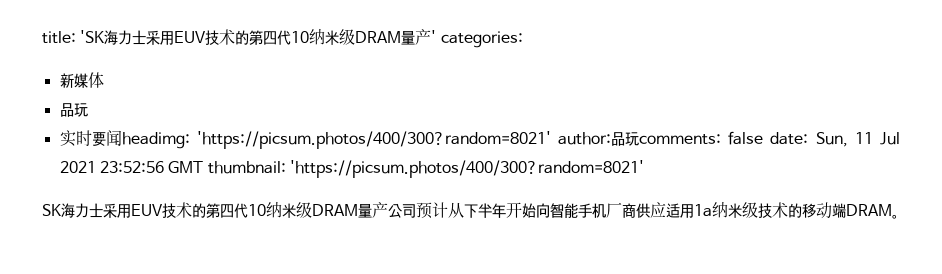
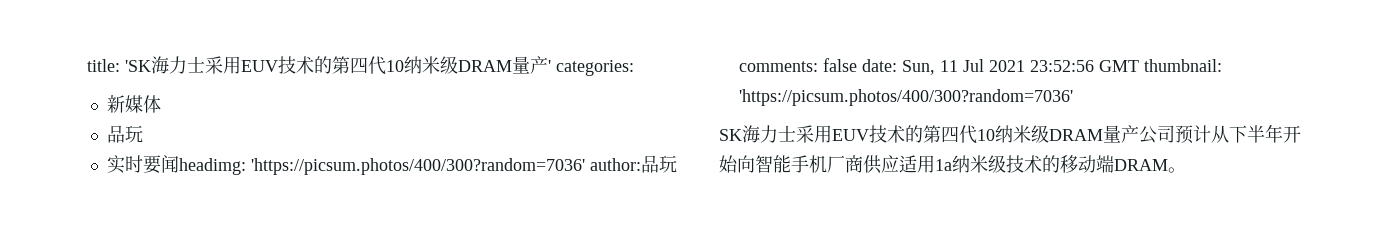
- 实时要闻headimg: 'https://picsum.photos/400/300?random=8021' author:品玩comments: false date: Sun, 11 Jul 2021 23:52:56 GMT thumbnail: 'https://picsum.photos/400/300?random=8021'
+ 实时要闻headimg: 'https://picsum.photos/400/300?random=7036' author:品玩comments: false date: Sun, 11 Jul 2021 23:52:56 GMT thumbnail: 'https://picsum.photos/400/300?random=7036'

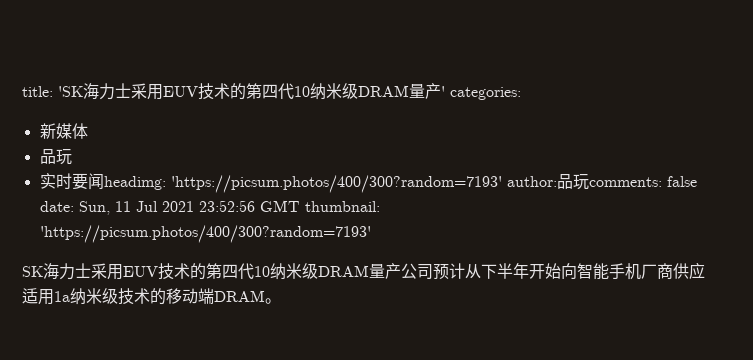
- 实时要闻headimg: 'https://picsum.photos/400/300?random=7036' author:品玩comments: false date: Sun, 11 Jul 2021 23:52:56 GMT thumbnail: 'https://picsum.photos/400/300?random=7036'
+ 实时要闻headimg: 'https://picsum.photos/400/300?random=7193' author:品玩comments: false date: Sun, 11 Jul 2021 23:52:56 GMT thumbnail: 'https://picsum.photos/400/300?random=7193'

